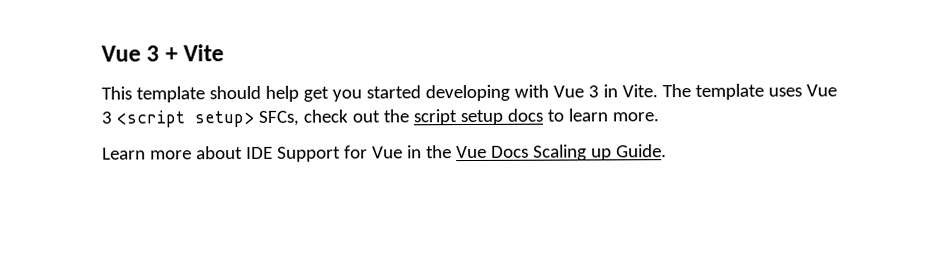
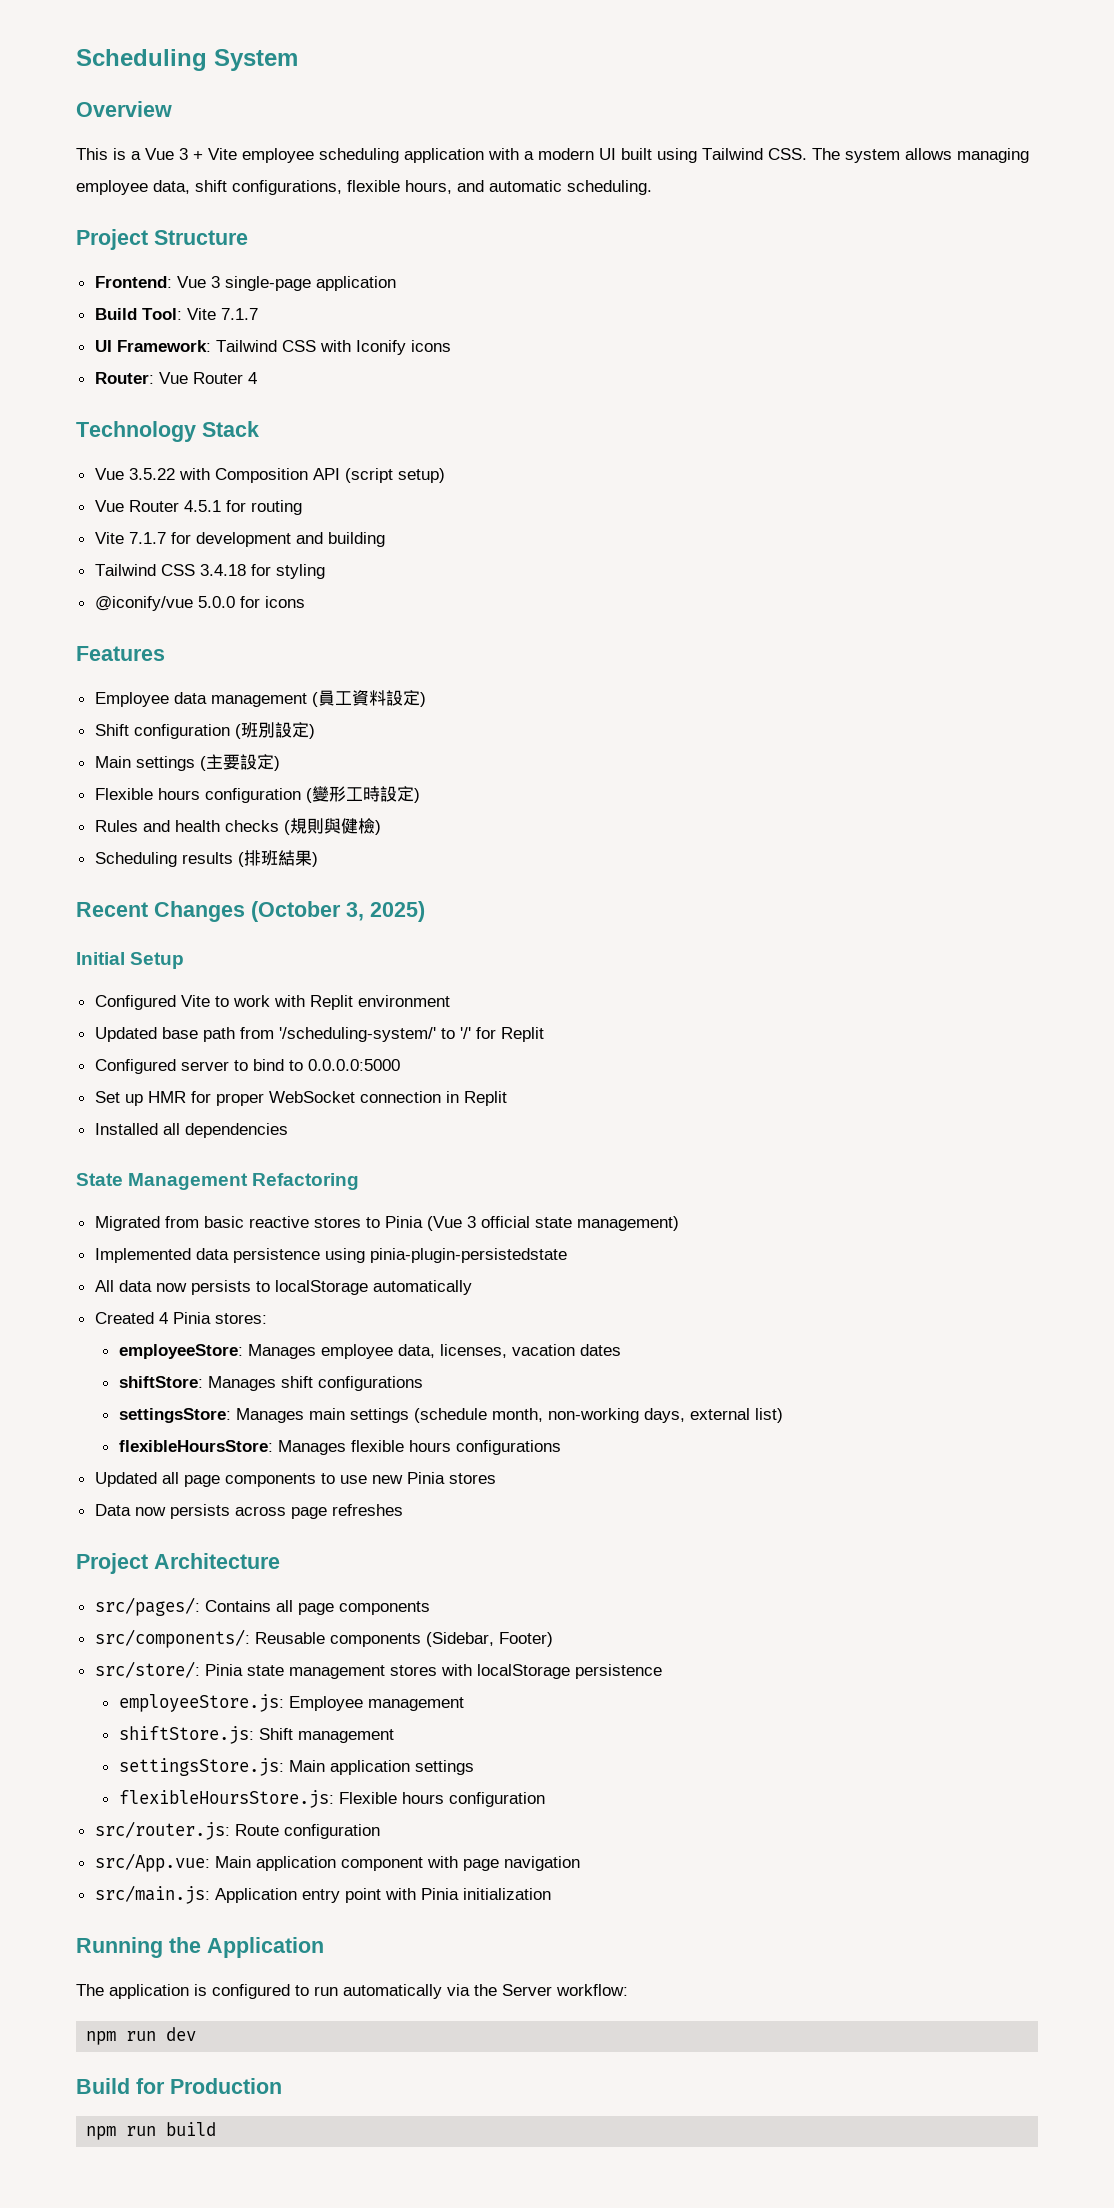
- Vue 3 + Vite
- This template should help get you started developing with Vue 3 in Vite. The template uses Vue 3 <script setup> SFCs, check out the script setup docs to learn more.
- Learn more about IDE Support for Vue in the Vue Docs Scaling up Guide.
+ Scheduling System
+ Overview
+ This is a Vue 3 + Vite employee scheduling application with a modern UI built using Tailwind CSS. The system allows managing employee data, shift configurations, flexible hours, and automatic scheduling.
+ Project Structure
+ Frontend: Vue 3 single-page application
+ Build Tool: Vite 7.1.7
+ UI Framework: Tailwind CSS with Iconify icons
+ Router: Vue Router 4
+ Technology Stack
+ Vue 3.5.22 with Composition API (script setup)
+ Vue Router 4.5.1 for routing
+ Vite 7.1.7 for development and building
+ Tailwind CSS 3.4.18 for styling
+ @iconify/vue 5.0.0 for icons
+ Features
+ Employee data management (員工資料設定)
+ Shift configuration (班別設定)
+ Main settings (主要設定)
+ Flexible hours configuration (變形工時設定)
+ Rules and health checks (規則與健檢)
+ Scheduling results (排班結果)
+ Recent Changes (October 3, 2025)
+ Initial Setup
+ Configured Vite to work with Replit environment
+ Updated base path from '/scheduling-system/' to '/' for Replit
+ Configured server to bind to 0.0.0.0:5000
+ Set up HMR for proper WebSocket connection in Replit
+ Installed all dependencies
+ State Management Refactoring
+ Migrated from basic reactive stores to Pinia (Vue 3 official state management)
+ Implemented data persistence using pinia-plugin-persistedstate
+ All data now persists to localStorage automatically
+ Created 4 Pinia stores:
+ employeeStore: Manages employee data, licenses, vacation dates
+ shiftStore: Manages shift configurations
+ settingsStore: Manages main settings (schedule month, non-working days, external list)
+ flexibleHoursStore: Manages flexible hours configurations
+ Updated all page components to use new Pinia stores
+ Data now persists across page refreshes
+ Project Architecture
+ src/pages/: Contains all page components
+ src/components/: Reusable components (Sidebar, Footer)
+ src/store/: Pinia state management stores with localStorage persistence
+ employeeStore.js: Employee management
+ shiftStore.js: Shift management
+ settingsStore.js: Main application settings
+ flexibleHoursStore.js: Flexible hours configuration
+ src/router.js: Route configuration
+ src/App.vue: Main application component with page navigation
+ src/main.js: Application entry point with Pinia initialization
+ Running the Application
+ The application is configured to run automatically via the Server workflow:
+ npm run dev
+ Build for Production
+ npm run build

